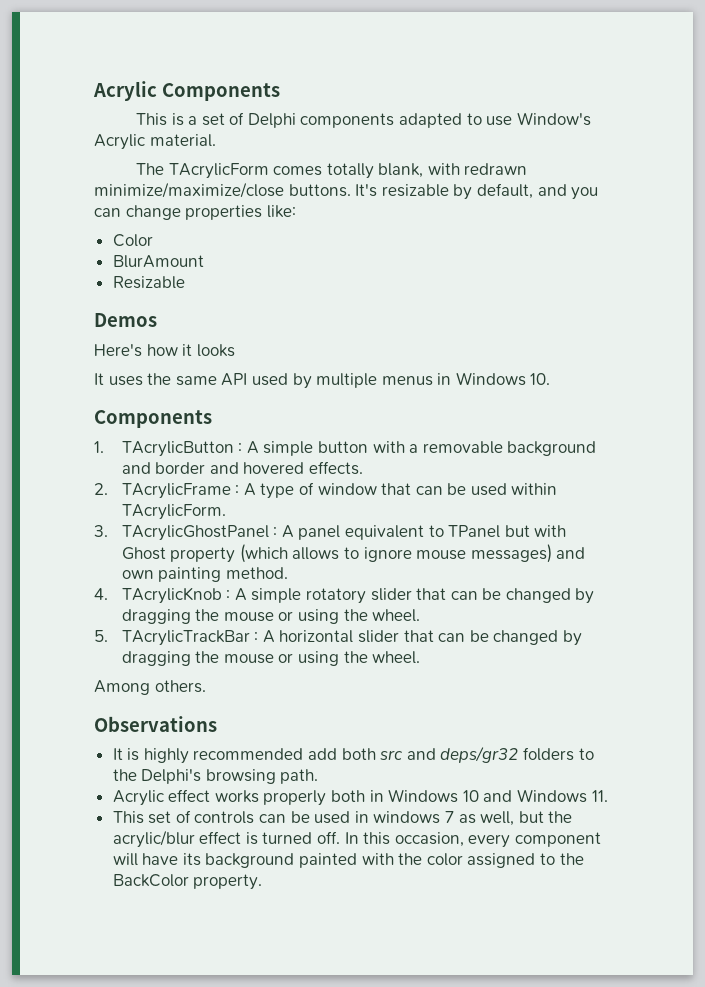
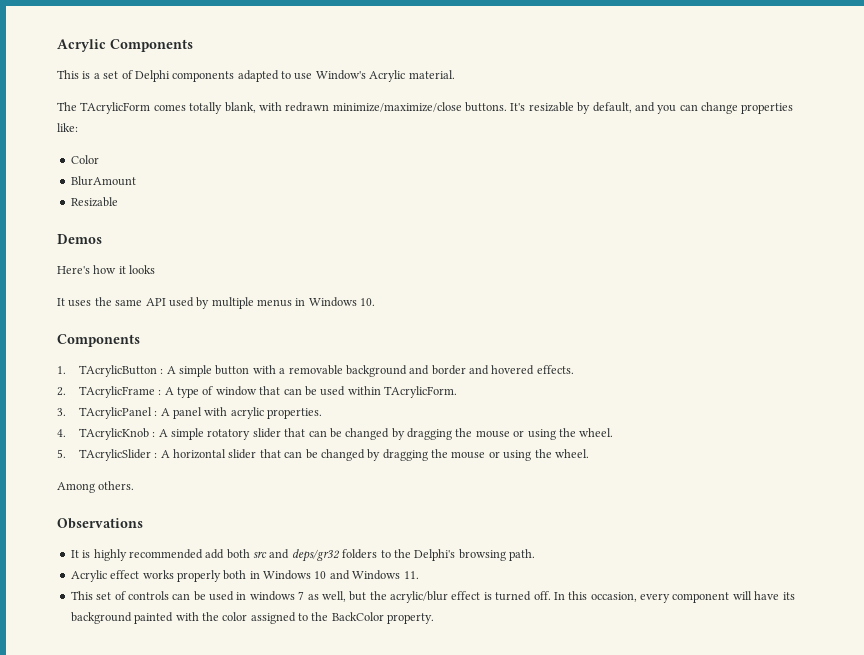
- 3. TAcrylicGhostPanel : A panel equivalent to TPanel but with Ghost property (which allows to ignore mouse messages) and own painting method.
+ 3. TAcrylicPanel : A panel with acrylic properties.
- 5. TAcrylicTrackBar : A horizontal slider that can be changed by dragging the mouse or using the wheel.
+ 5. TAcrylicSlider : A horizontal slider that can be changed by dragging the mouse or using the wheel.

